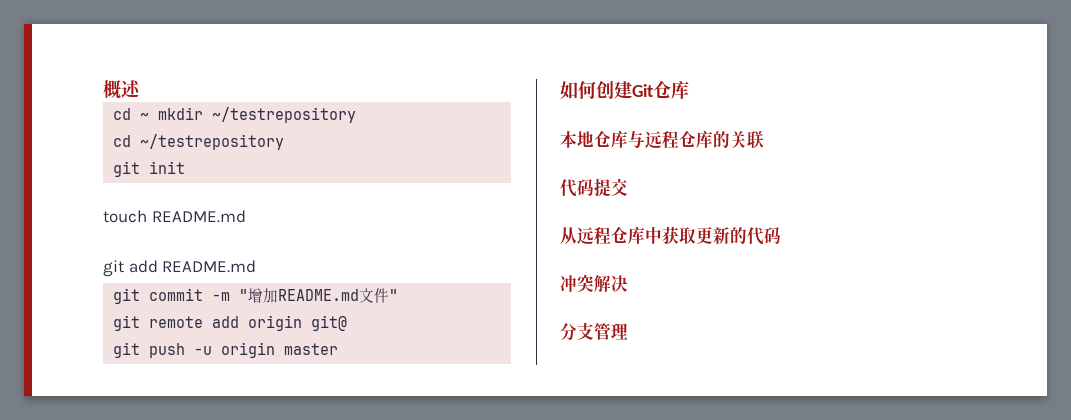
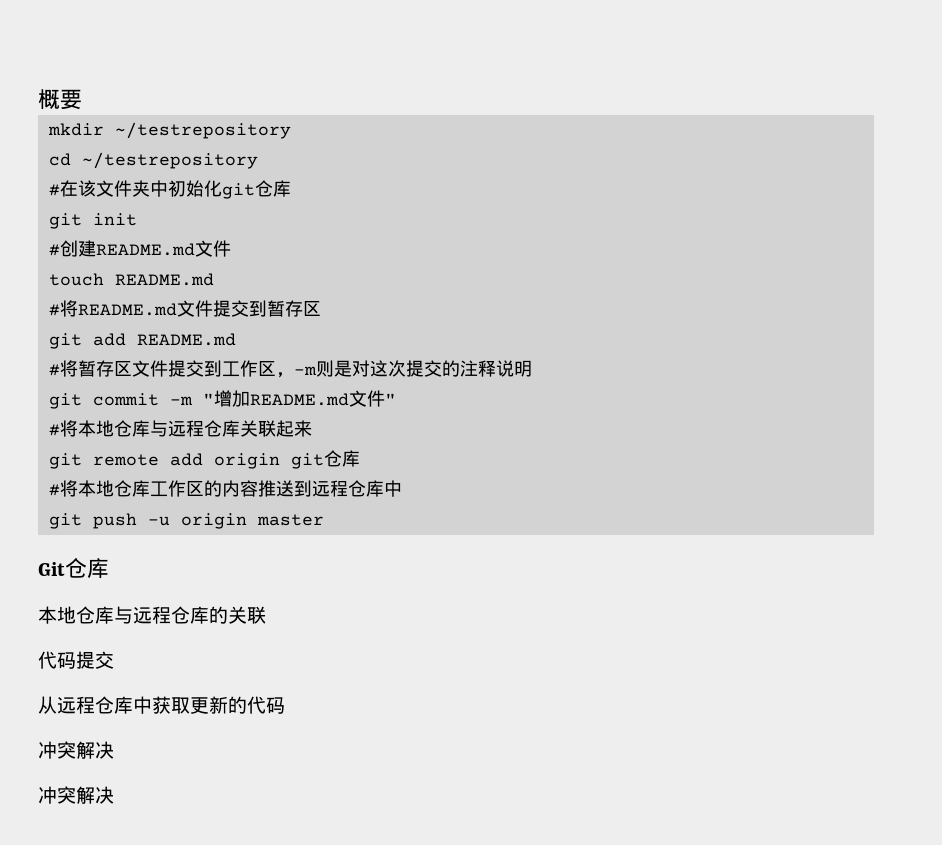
- 概述
- cd ~ mkdir ~/testrepository
+ 概要
+ mkdir ~/testrepository
+ #在该文件夹中初始化git仓库
  git init
+ #创建README.md文件
  touch README.md
+ #将README.md文件提交到暂存区
  git add README.md
+ #将暂存区文件提交到工作区，-m则是对这次提交的注释说明
- git remote add origin git@
+ #将本地仓库与远程仓库关联起来
+ git remote add origin git仓库
+ #将本地仓库工作区的内容推送到远程仓库中
- 如何创建Git仓库
+ Git仓库
  从远程仓库中获取更新的代码
  冲突解决
- 分支管理
+ 冲突解决

